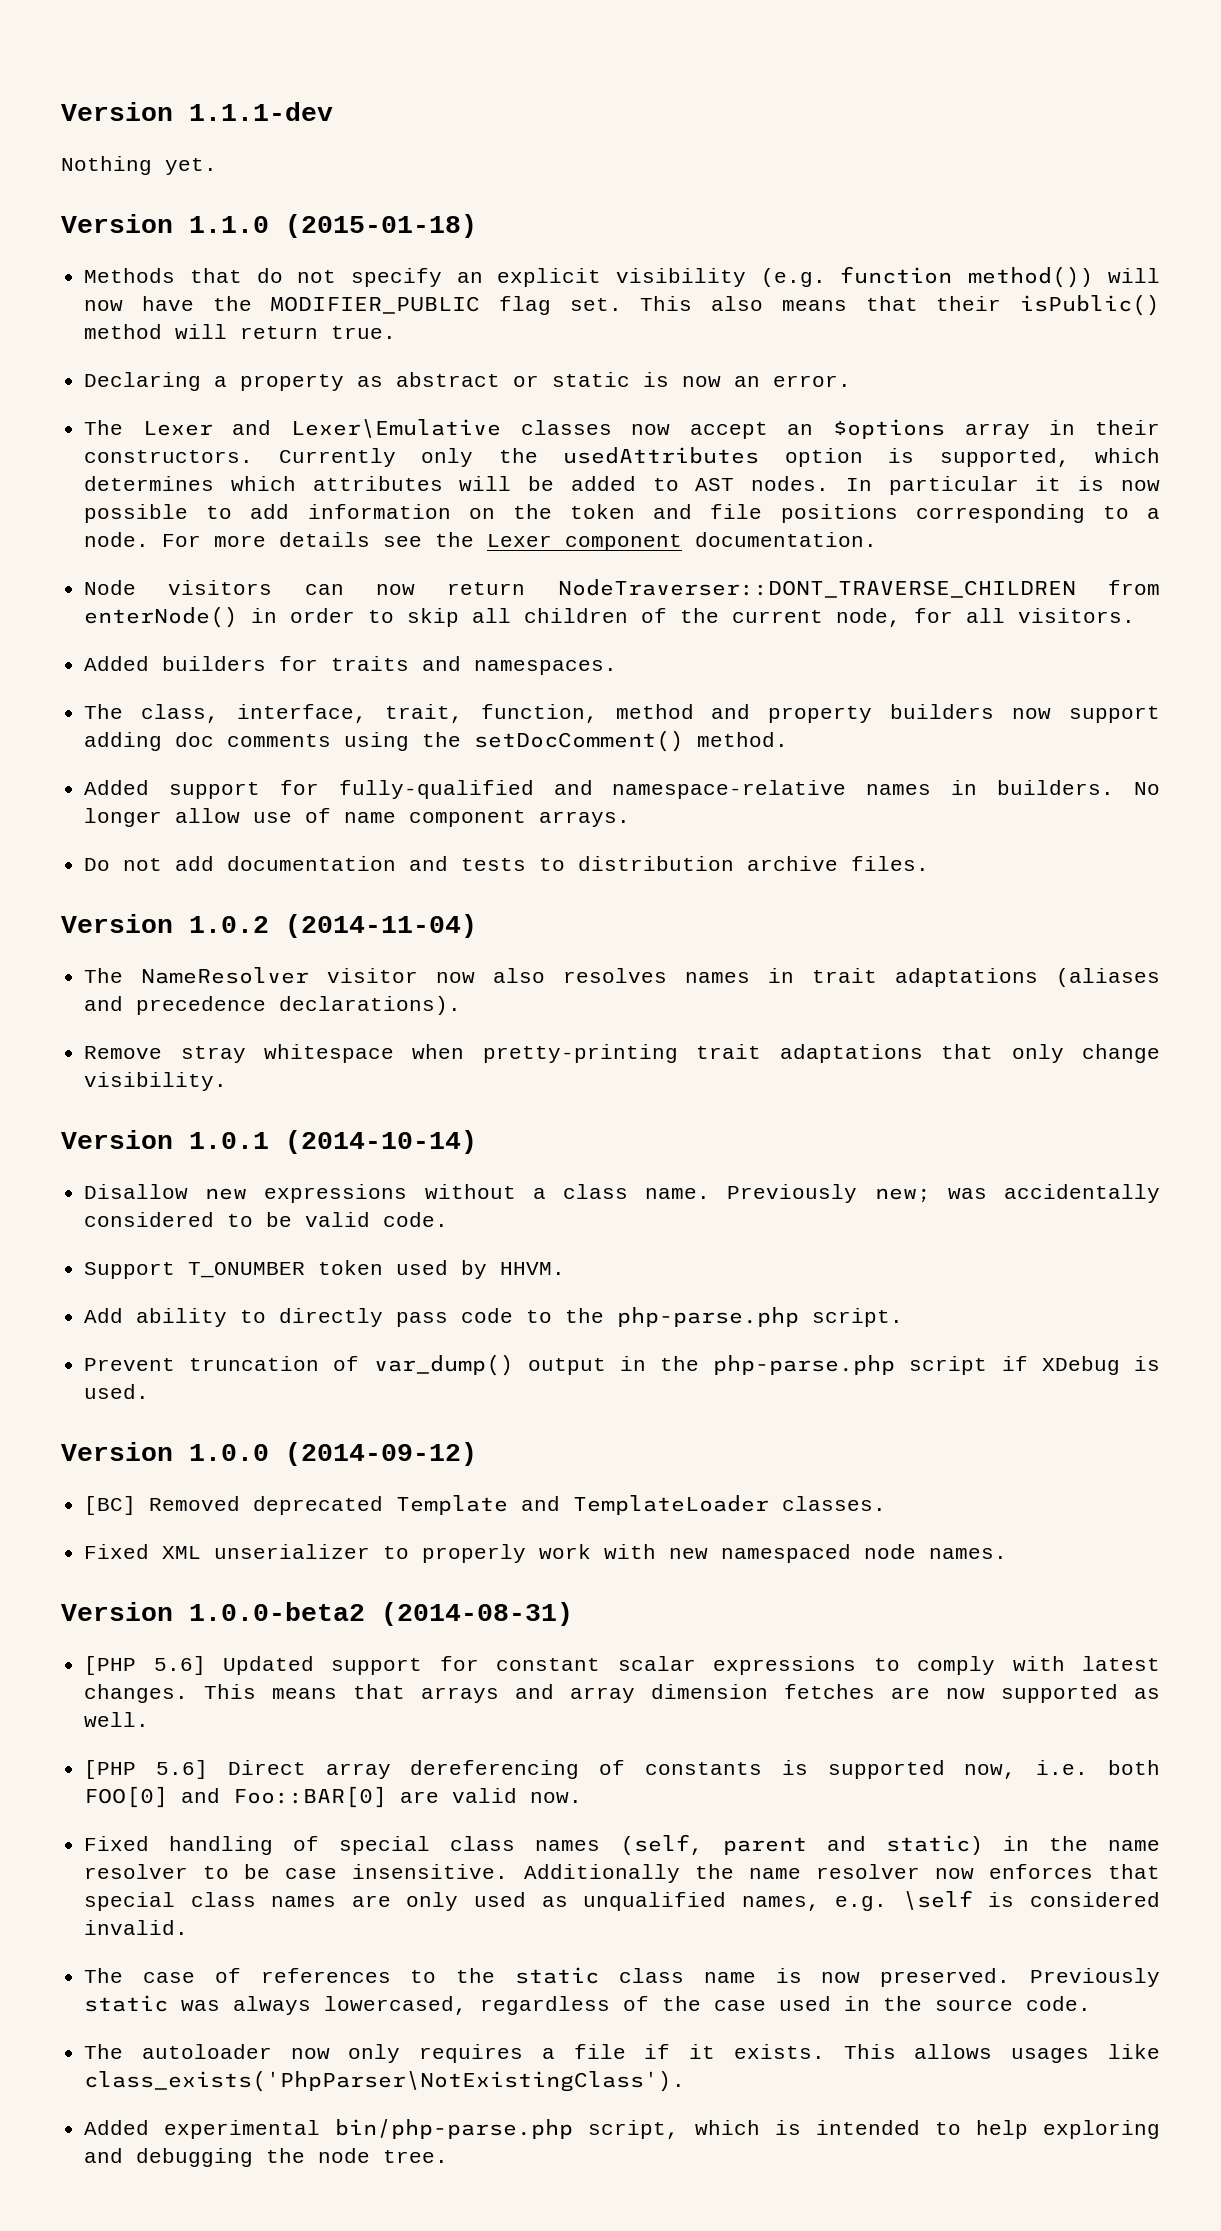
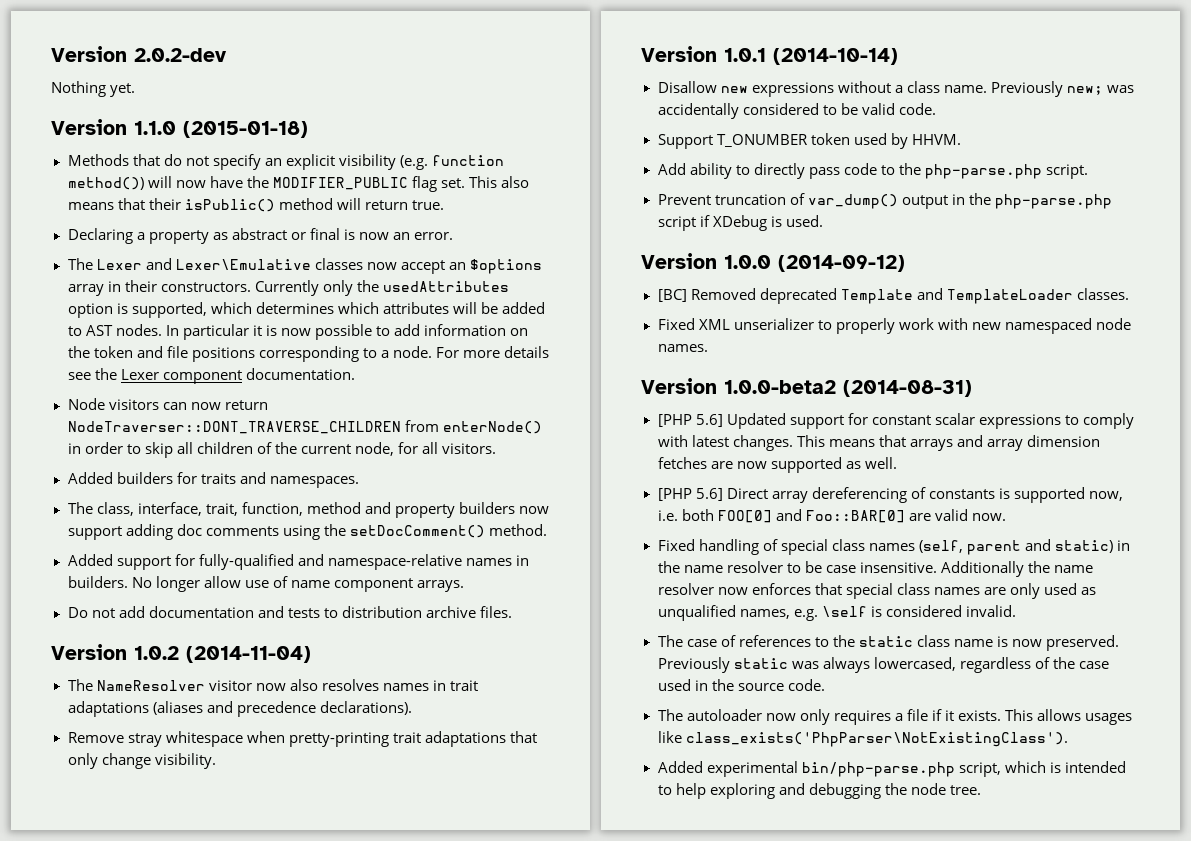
- Version 1.1.1-dev
+ Version 2.0.2-dev
- Declaring a property as abstract or static is now an error.
+ Declaring a property as abstract or final is now an error.

